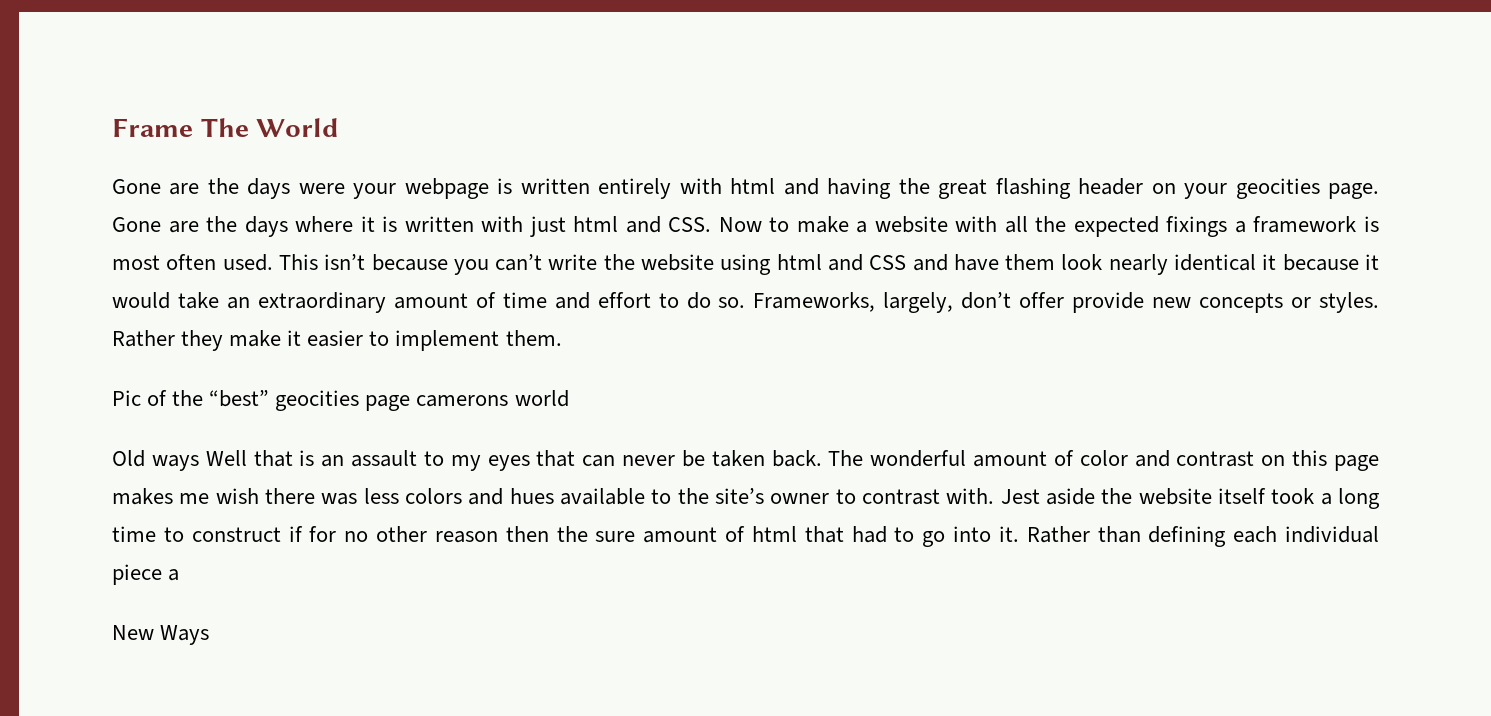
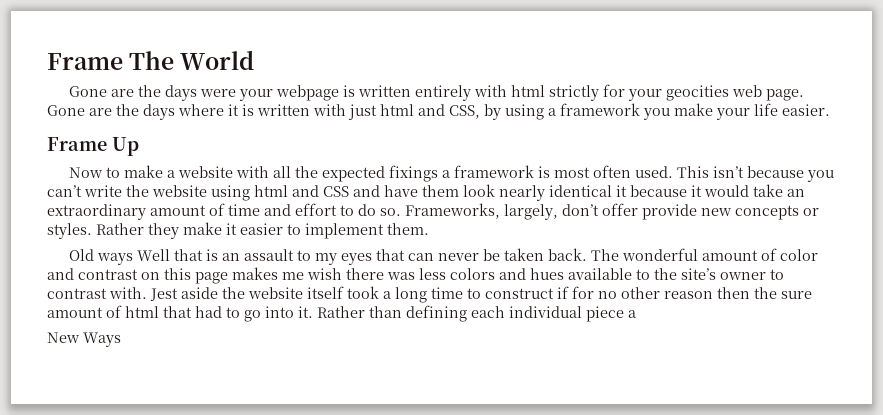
- Gone are the days were your webpage is written entirely with html and having the great flashing header on your geocities page.
+ Gone are the days were your webpage is written entirely with html strictly for your geocities web page.
- Gone are the days where it is written with just html and CSS. Now to make a website with all the expected fixings a framework is most often used.
+ Gone are the days where it is written with just html and CSS, by using a framework you make your life easier.
+ Frame Up
+ Now to make a website with all the expected fixings a framework is most often used.
- Pic of the “best” geocities page camerons world

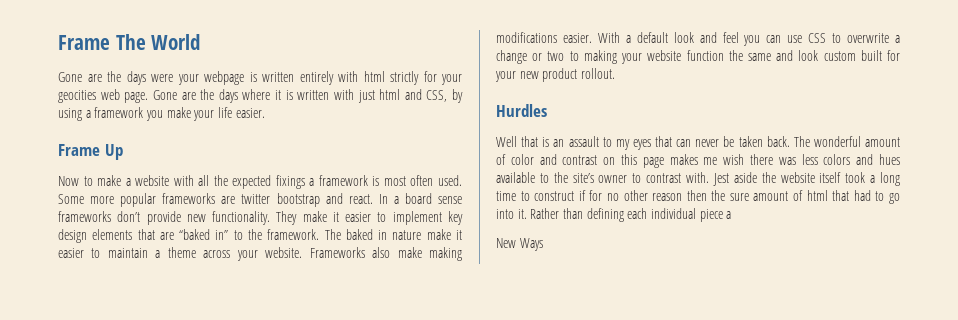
- This isn’t because you can’t write the website using html and CSS and have them look nearly identical it because it would take an extraordinary amount of time and effort to do so. Frameworks, largely, don’t offer provide new concepts or styles. Rather they make it easier to implement them.
- Old ways Well that is an assault to my eyes that can never be taken back.
+ Some more popular frameworks are twitter bootstrap and react. In a board sense frameworks don’t provide new functionality. They make it easier to implement key design elements that are “baked in” to the framework. The baked in nature make it easier to maintain a theme across your website. Frameworks also make making modifications easier. With a default look and feel you can use CSS to overwrite a change or two to making your website function the same and look custom built for your new product rollout.
+ Hurdles
+ Well that is an assault to my eyes that can never be taken back.

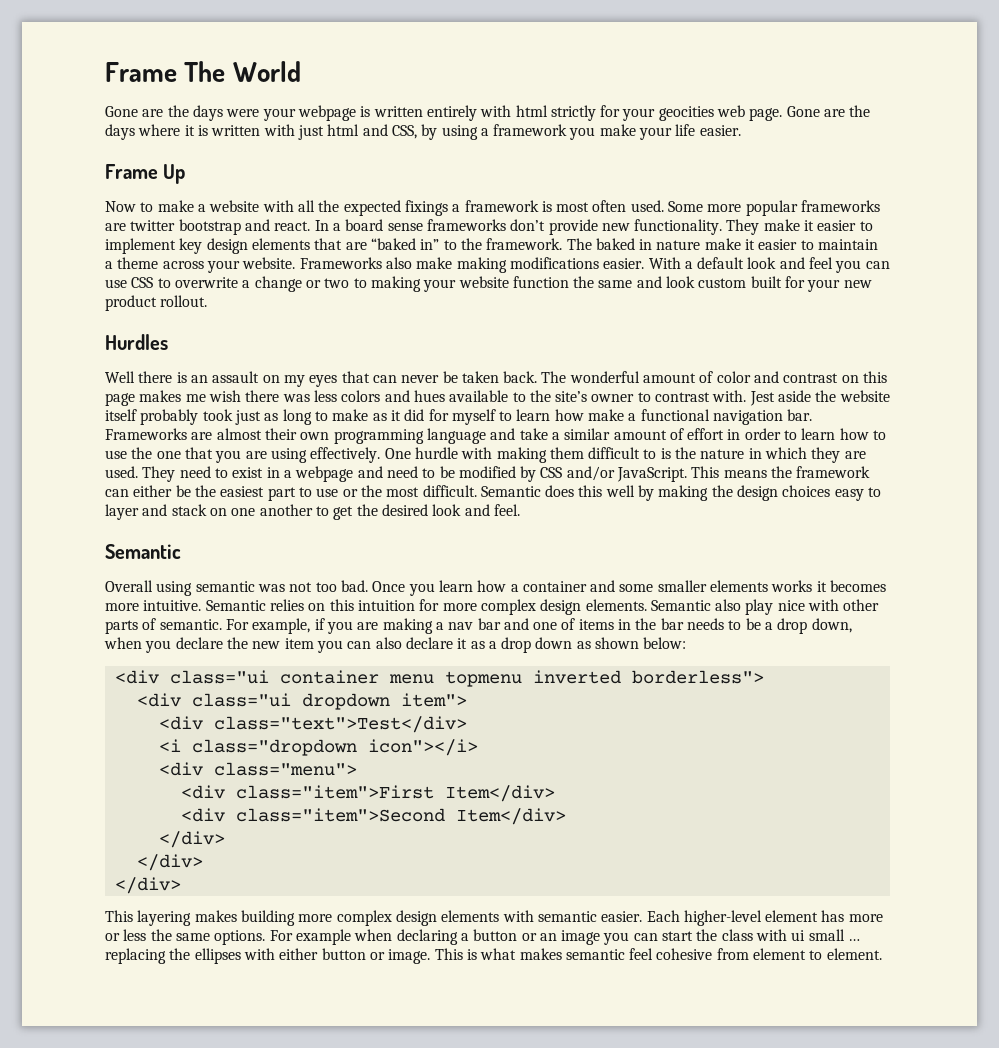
- Well that is an assault to my eyes that can never be taken back.
+ Well there is an assault on my eyes that can never be taken back.
- Jest aside the website itself took a long time to construct if for no other reason then the sure amount of html that had to go into it. Rather than defining each individual piece a
- New Ways
+ Jest aside the website itself probably took just as long to make as it did for myself to learn how make a functional navigation bar. Frameworks are almost their own programming language and take a similar amount of effort in order to learn how to use the one that you are using effectively. One hurdle with making them difficult to is the nature in which they are used. They need to exist in a webpage and need to be modified by CSS and/or JavaScript. This means the framework can either be the easiest part to use or the most difficult. Semantic does this well by making the design choices easy to layer and stack on one another to get the desired look and feel.
+ Semantic
+ Overall using semantic was not too bad. Once you learn how a container and some smaller elements works it becomes more intuitive. Semantic relies on this intuition for more complex design elements. Semantic also play nice with other parts of semantic. For example, if you are making a nav bar and one of items in the bar needs to be a drop down, when you declare the new item you can also declare it as a drop down as shown below:
+ <div class="ui container menu topmenu inverted borderless">
+ <div class="ui dropdown item">
+ <div class="text">Test</div>
+ <i class="dropdown icon"></i>
+ <div class="menu">
+ <div class="item">First Item</div>
+ <div class="item">Second Item</div>
+ </div>
+ </div>
+ </div>
+ This layering makes building more complex design elements with semantic easier. Each higher-level element has more or less the same options. For example when declaring a button or an image you can start the class with ui small … replacing the ellipses with either button or image. This is what makes semantic feel cohesive from element to element.

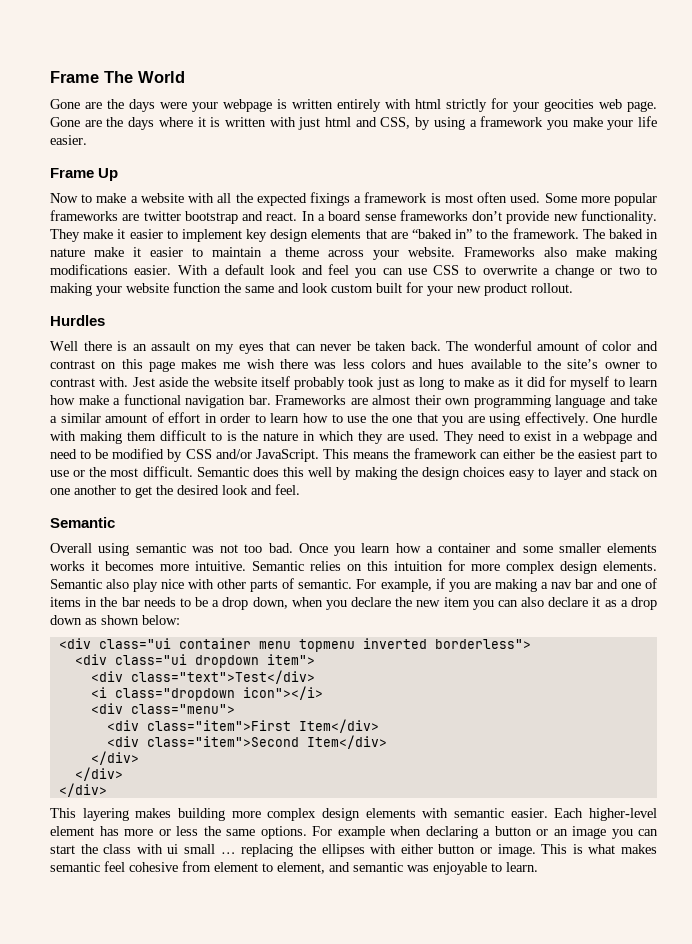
- This is what makes semantic feel cohesive from element to element.
+ This is what makes semantic feel cohesive from element to element, and semantic was enjoyable to learn.

